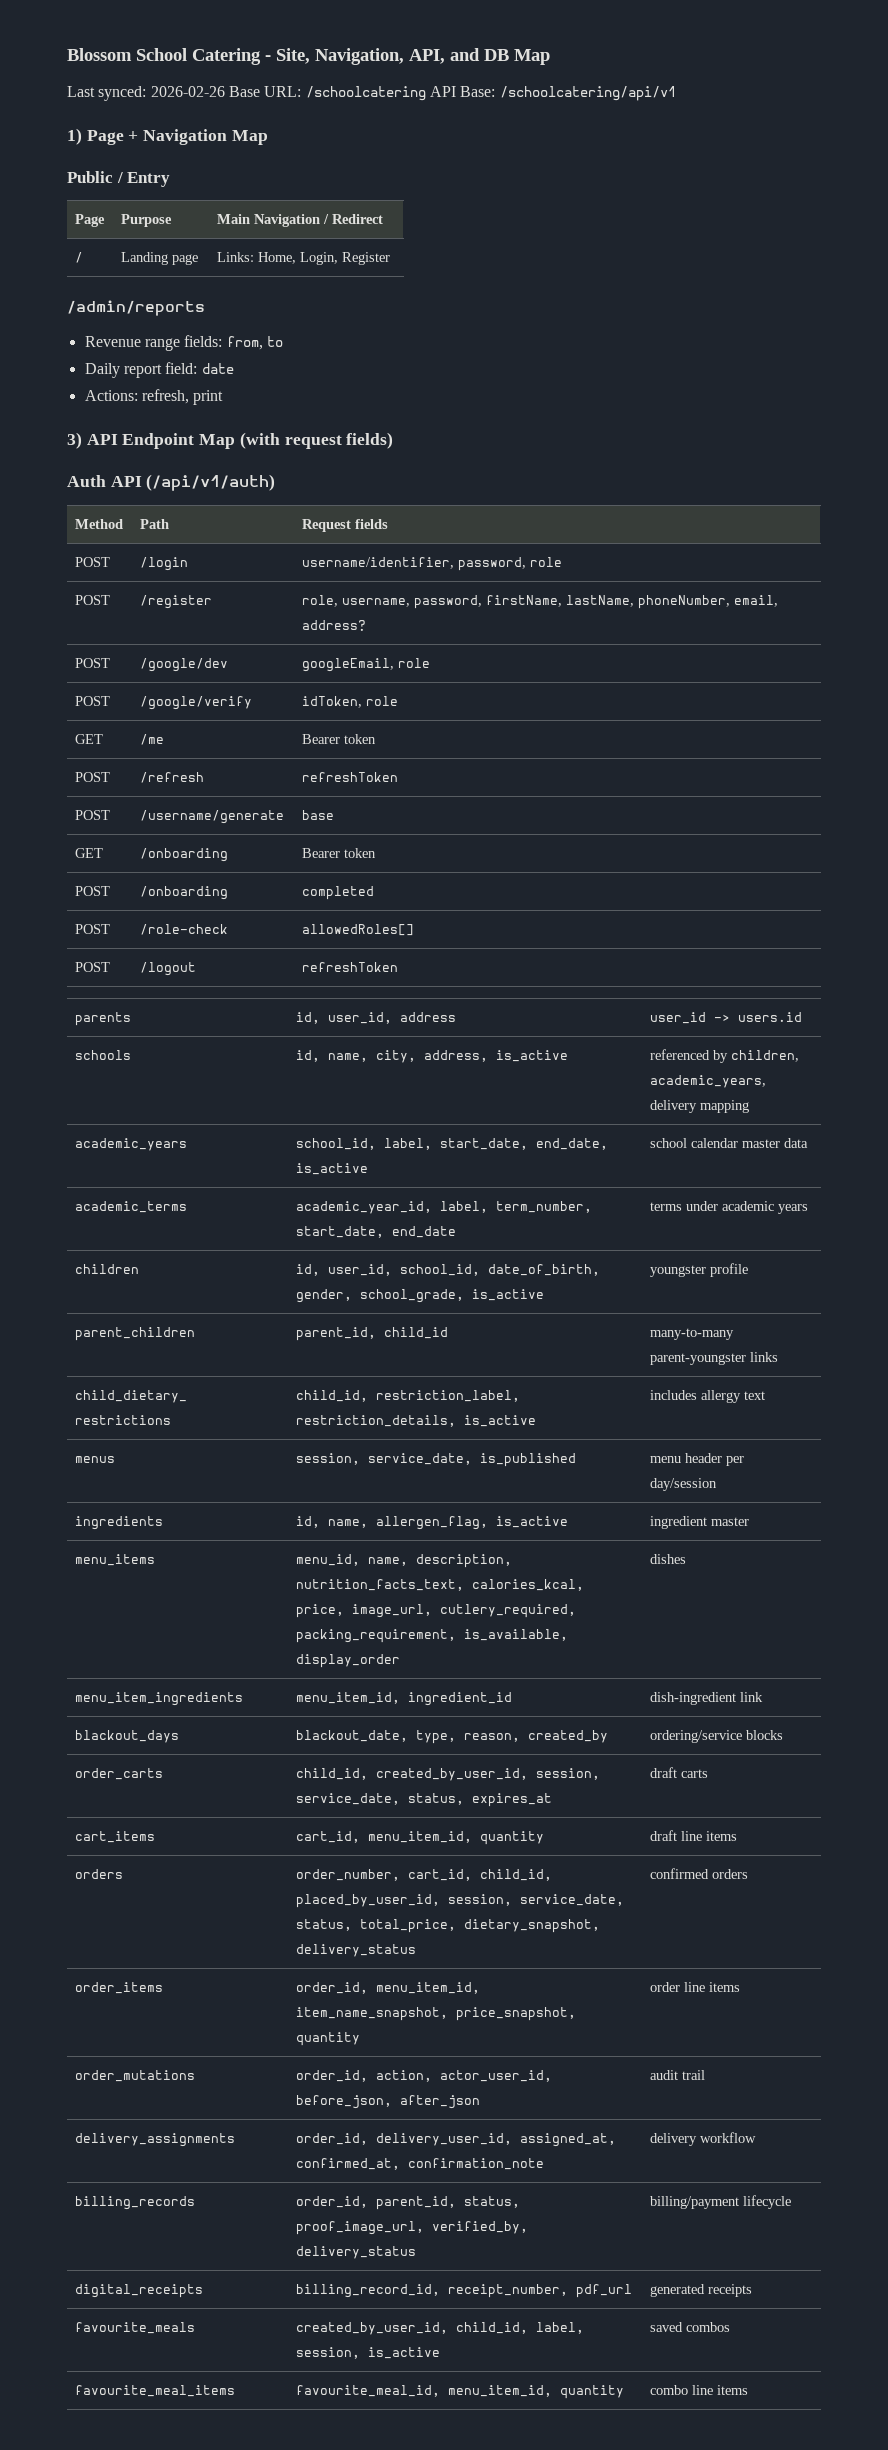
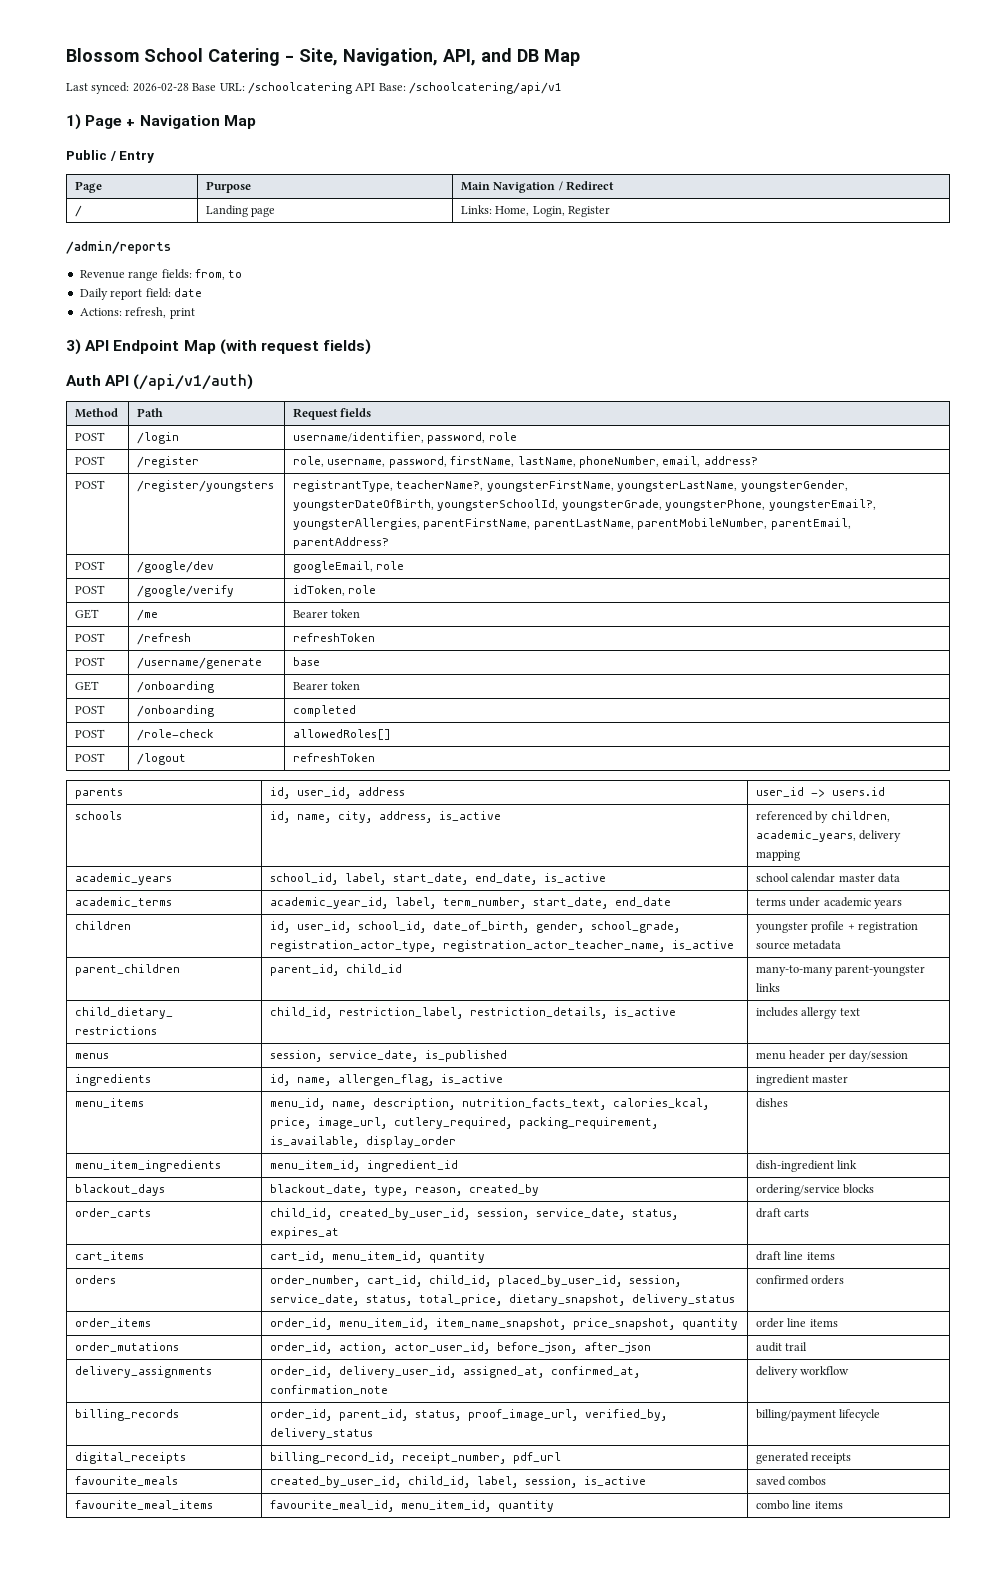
- Last synced: 2026-02-26 Base URL: /schoolcatering API Base: /schoolcatering/api/v1
+ Last synced: 2026-02-28 Base URL: /schoolcatering API Base: /schoolcatering/api/v1
+ POST | /register/youngsters | registrantType, teacherName?, youngsterFirstName, youngsterLastName, youngsterGender, youngsterDateOfBirth, youngsterSchoolId, youngsterGrade, youngsterPhone, youngsterEmail?, youngsterAllergies, parentFirstName, parentLastName, parentMobileNumber, parentEmail, parentAddress?
- children | id, user_id, school_id, date_of_birth, gender, school_grade, is_active | youngster profile
+ children | id, user_id, school_id, date_of_birth, gender, school_grade, registration_actor_type, registration_actor_teacher_name, is_active | youngster profile + registration source metadata

